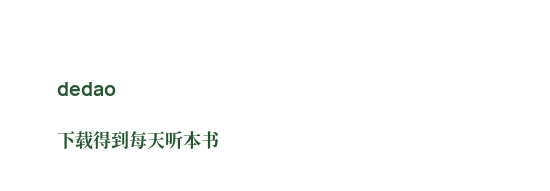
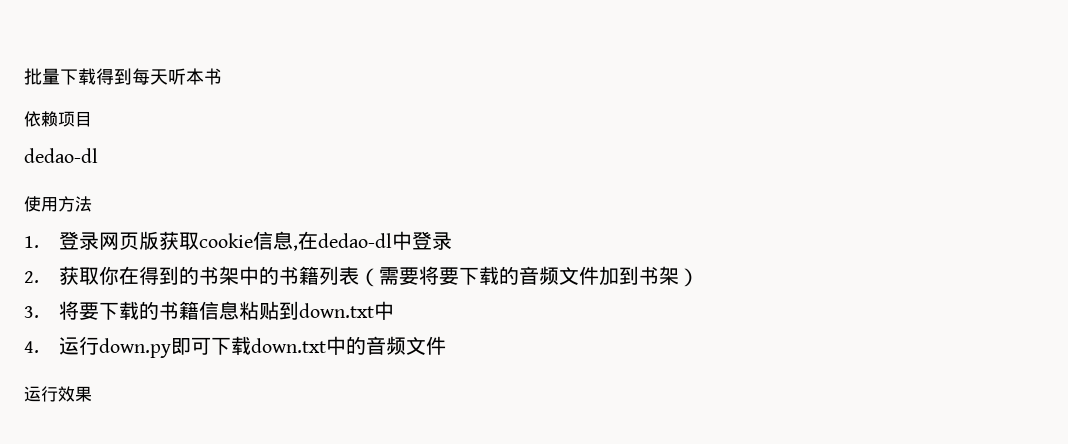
- dedao
- 下载得到每天听本书
+ 批量下载得到每天听本书
+ 依赖项目
+ dedao-dl
+ 使用方法
+ 1.登录网页版获取cookie信息,在dedao-dl中登录
+ 2.获取你在得到的书架中的书籍列表（需要将要下载的音频文件加到书架）
+ 3.将要下载的书籍信息粘贴到down.txt中
+ 4.运行down.py即可下载down.txt中的音频文件
+ 运行效果

